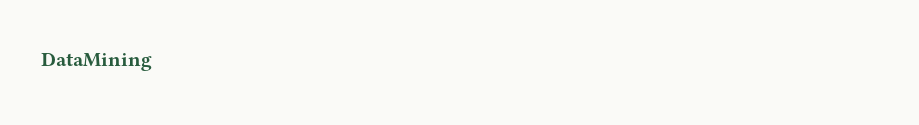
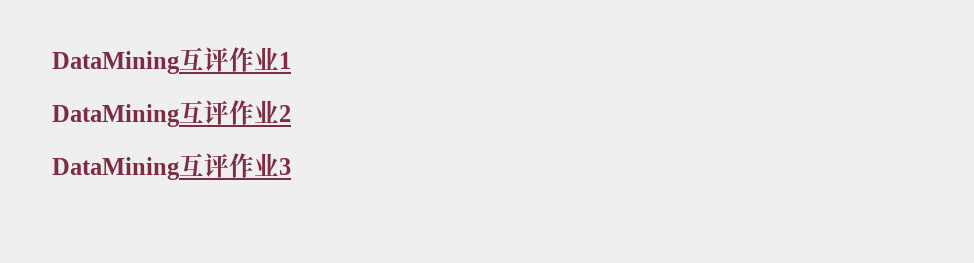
- DataMining
+ DataMining互评作业1
+ DataMining互评作业2
+ DataMining互评作业3

